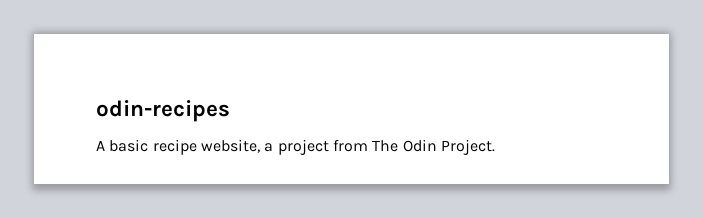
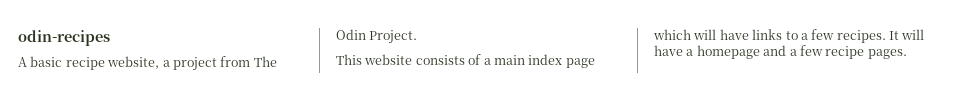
+ This website consists of a main index page which will have links to a few recipes. It will have a homepage and a few recipe pages.

